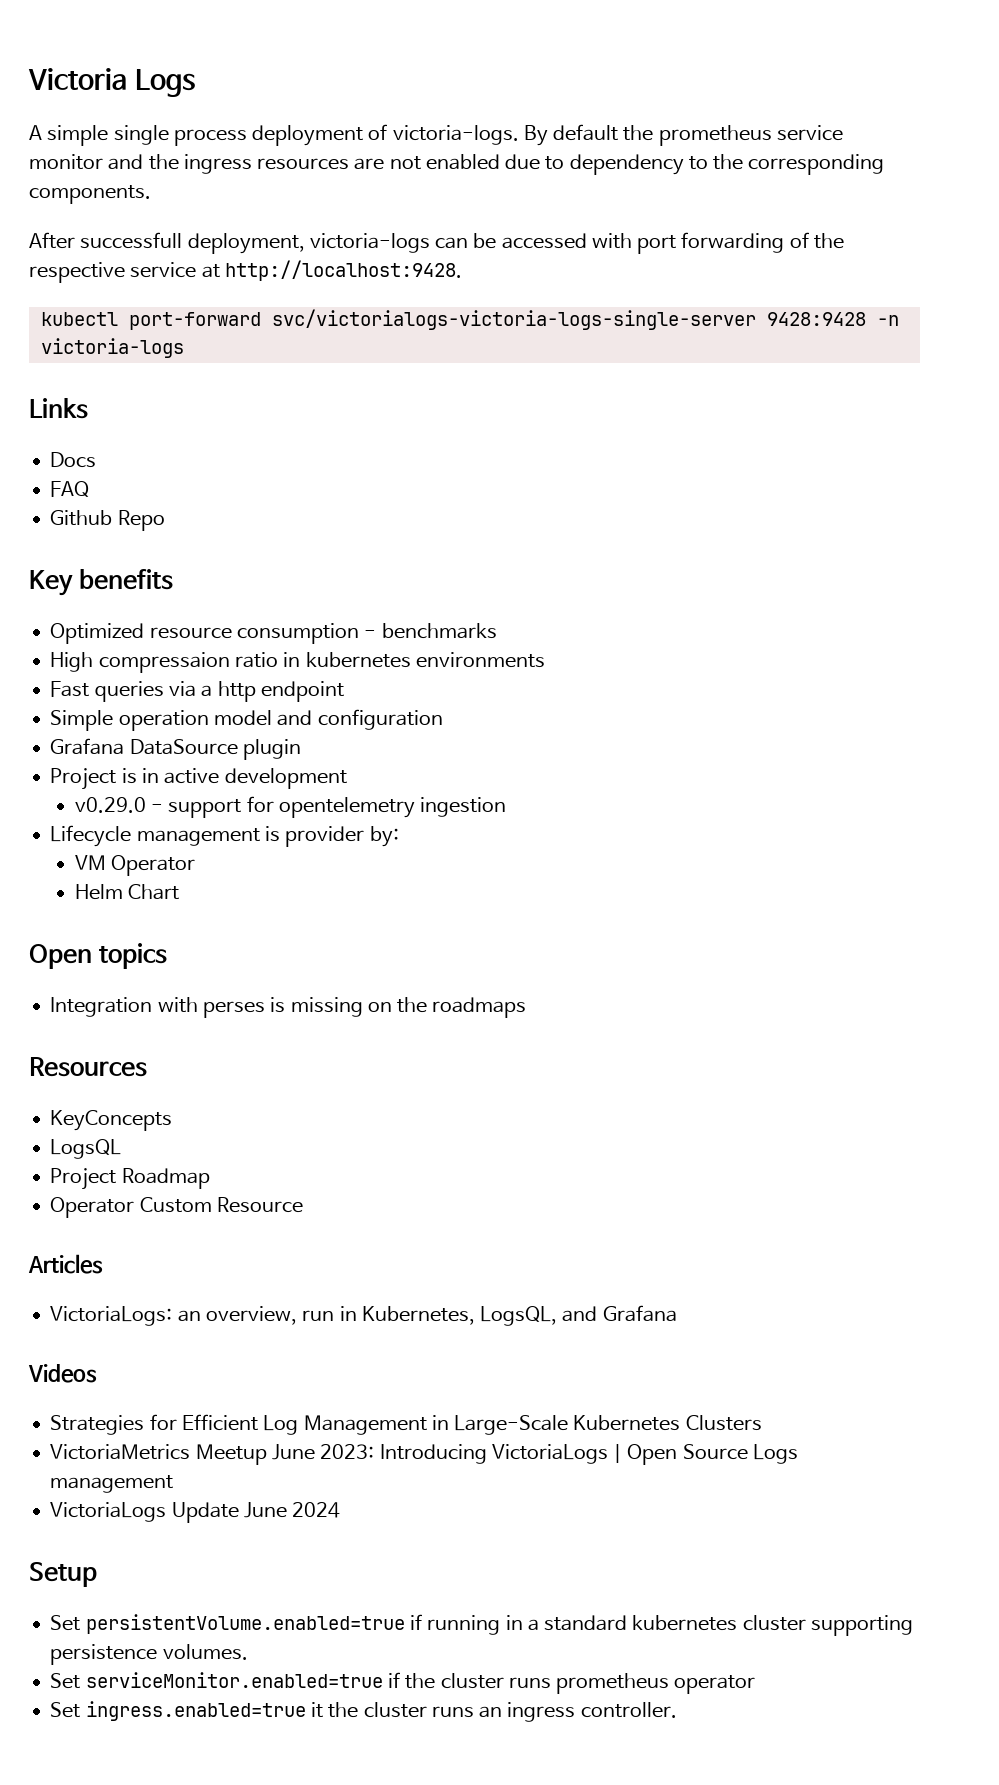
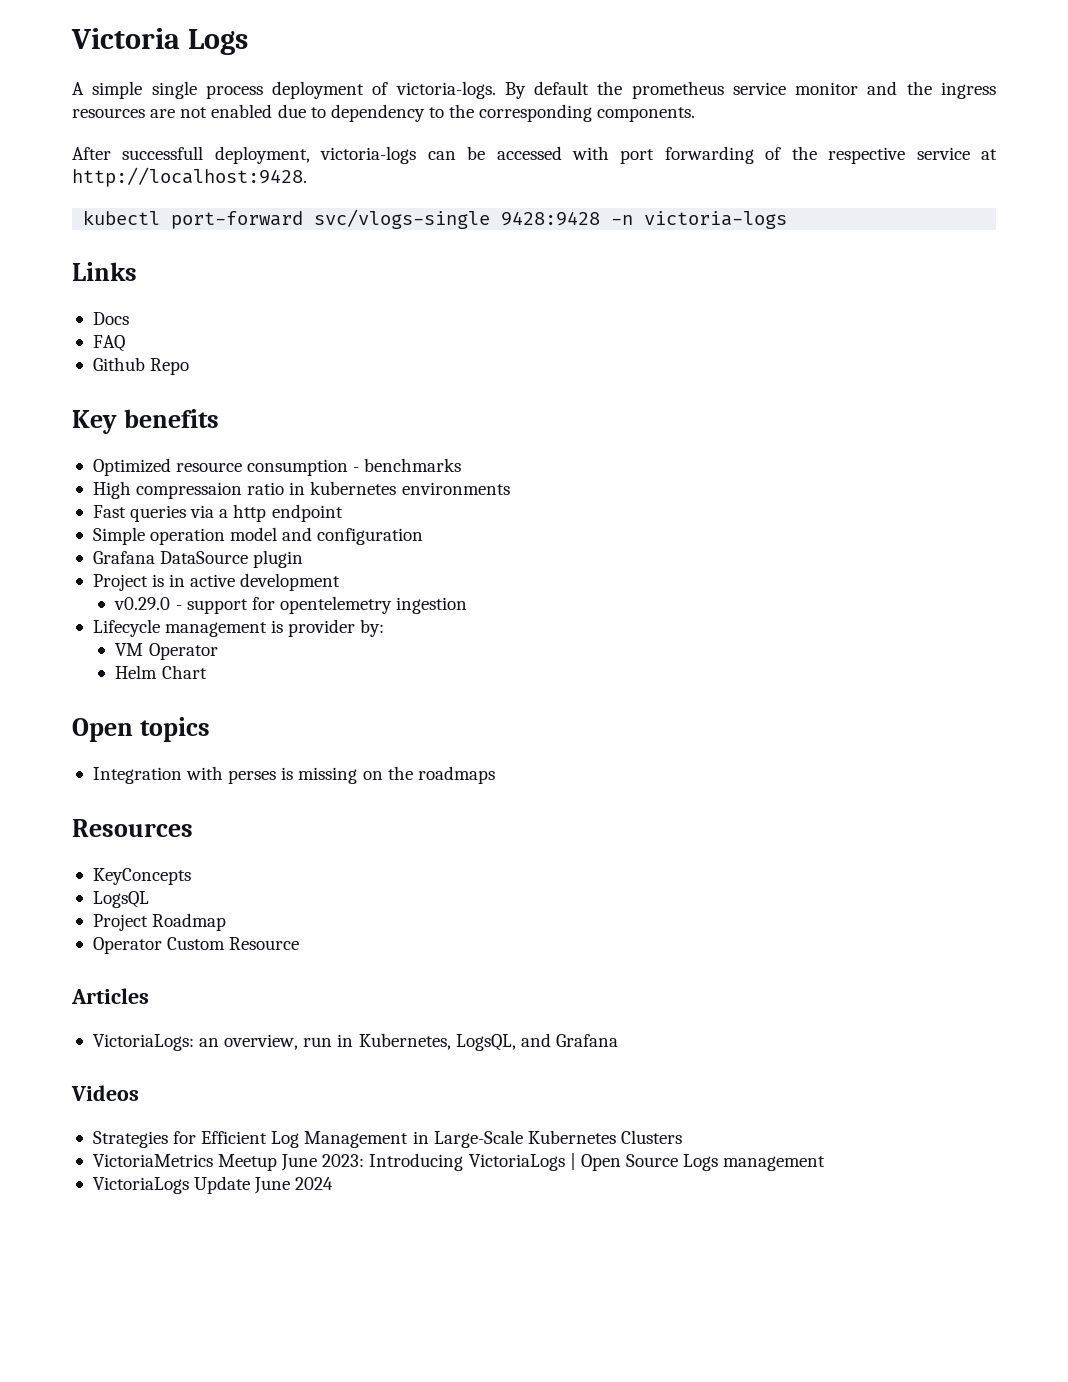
- kubectl port-forward svc/victorialogs-victoria-logs-single-server 9428:9428 -n victoria-logs
+ kubectl port-forward svc/vlogs-single 9428:9428 -n victoria-logs
- Setup
- Set persistentVolume.enabled=true if running in a standard kubernetes cluster supporting persistence volumes.
- Set serviceMonitor.enabled=true if the cluster runs prometheus operator
- Set ingress.enabled=true it the cluster runs an ingress controller.

